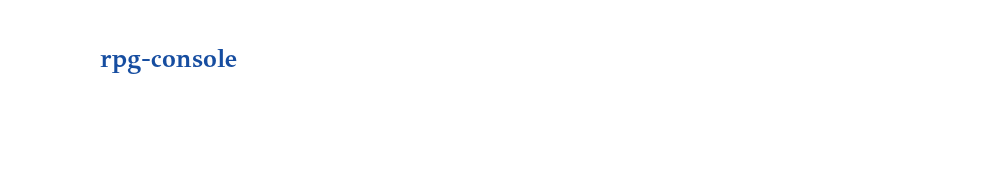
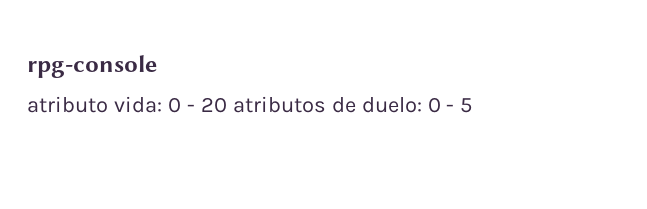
+ atributo vida: 0 - 20 atributos de duelo: 0 - 5

